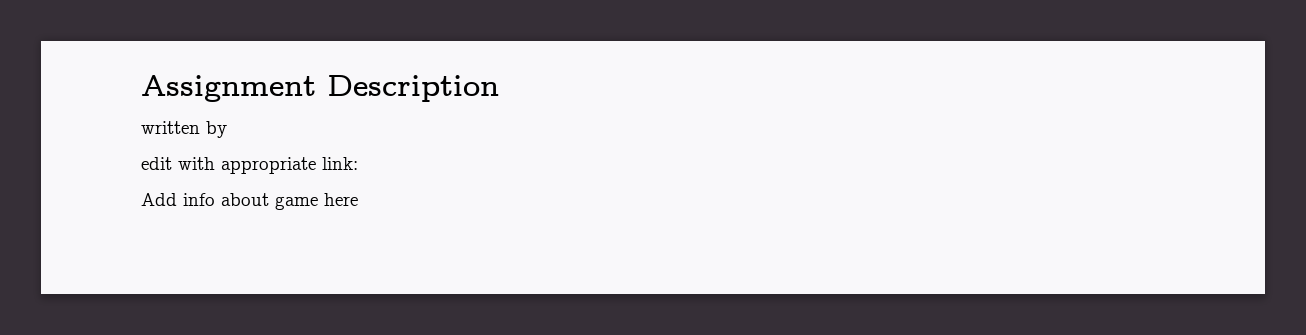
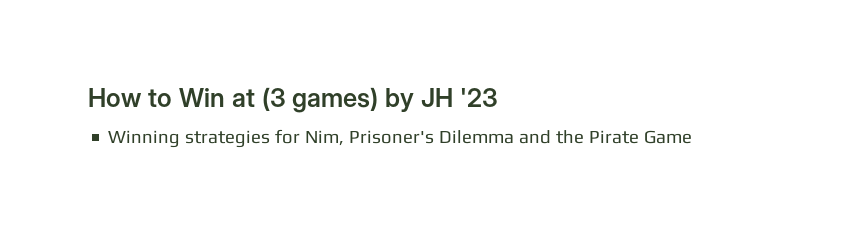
- Assignment Description
- written by
- edit with appropriate link:
- Add info about game here
+ How to Win at (3 games) by JH '23
+ Winning strategies for Nim, Prisoner's Dilemma and the Pirate Game

